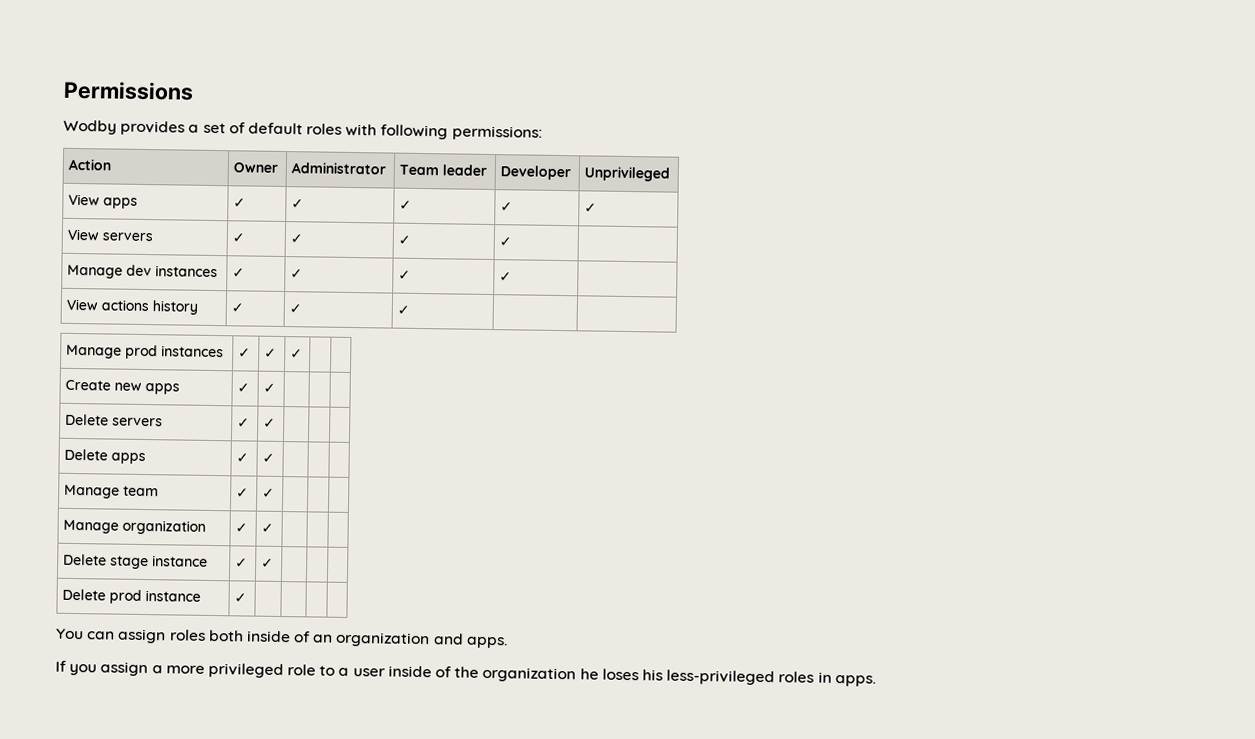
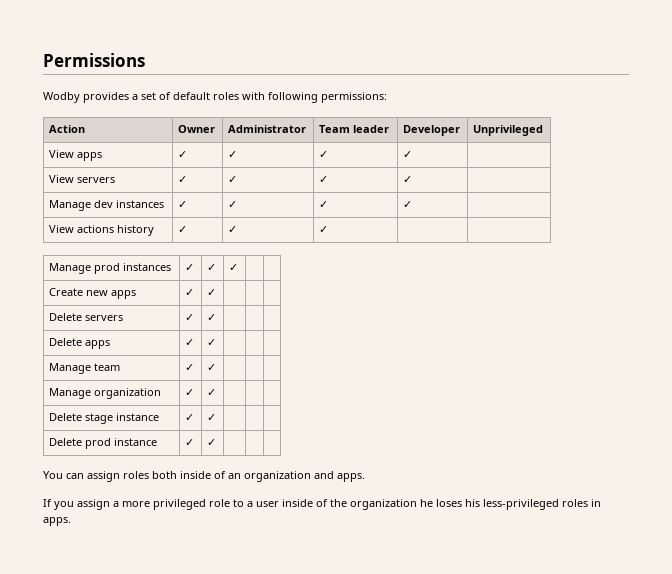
- View apps | ✓ | ✓ | ✓ | ✓ | ✓
+ View apps | ✓ | ✓ | ✓ | ✓ |
- Delete prod instance | ✓ | | | |
+ Delete prod instance | ✓ | ✓ | | |

